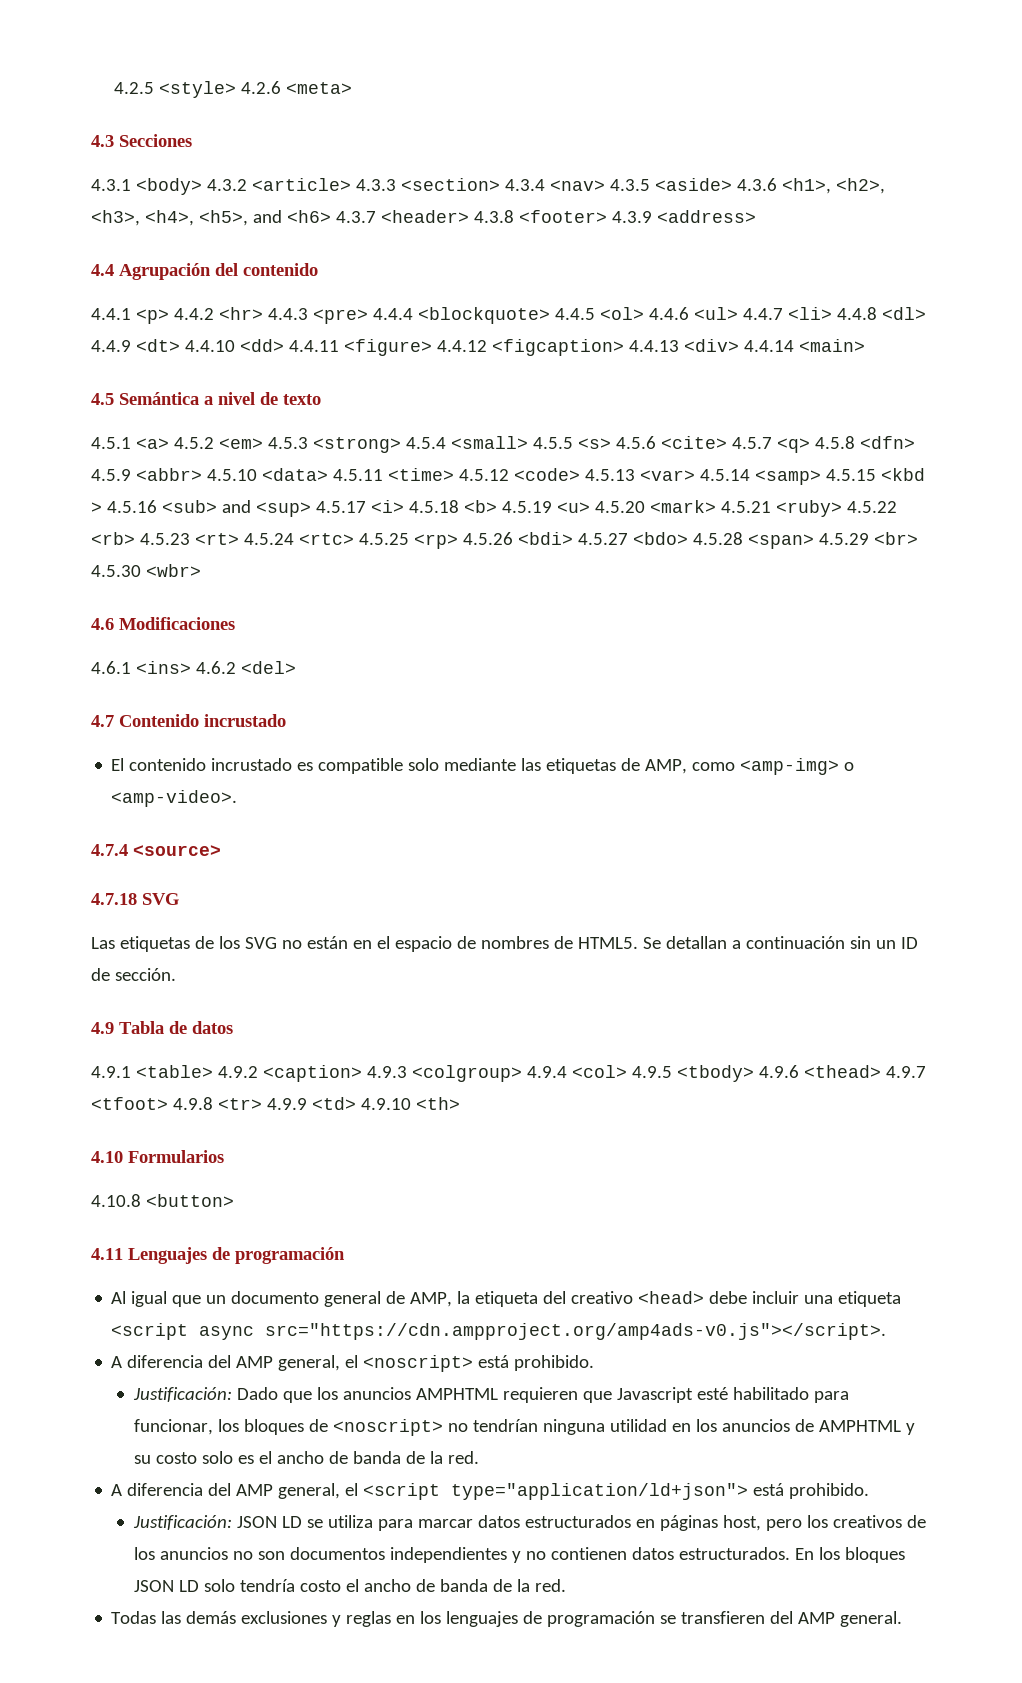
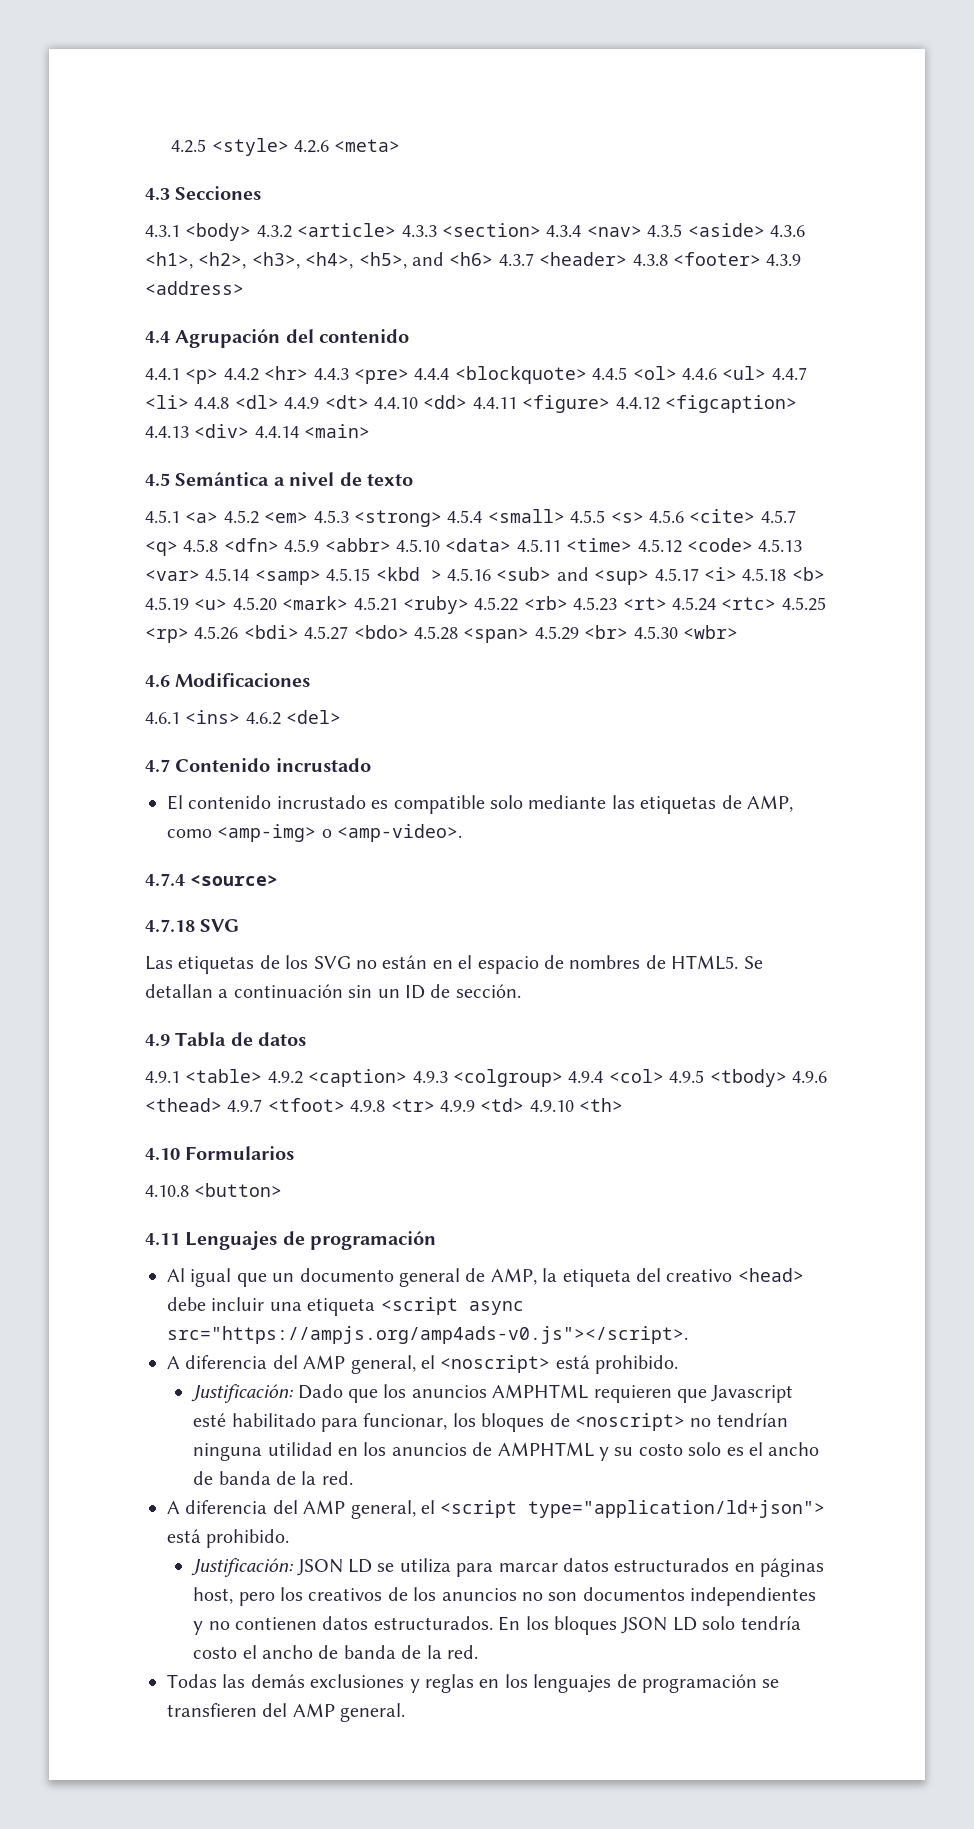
- Al igual que un documento general de AMP, la etiqueta del creativo <head> debe incluir una etiqueta <script async src="https://cdn.ampproject.org/amp4ads-v0.js"></script>.
+ Al igual que un documento general de AMP, la etiqueta del creativo <head> debe incluir una etiqueta <script async src="https://ampjs.org/amp4ads-v0.js"></script>.

